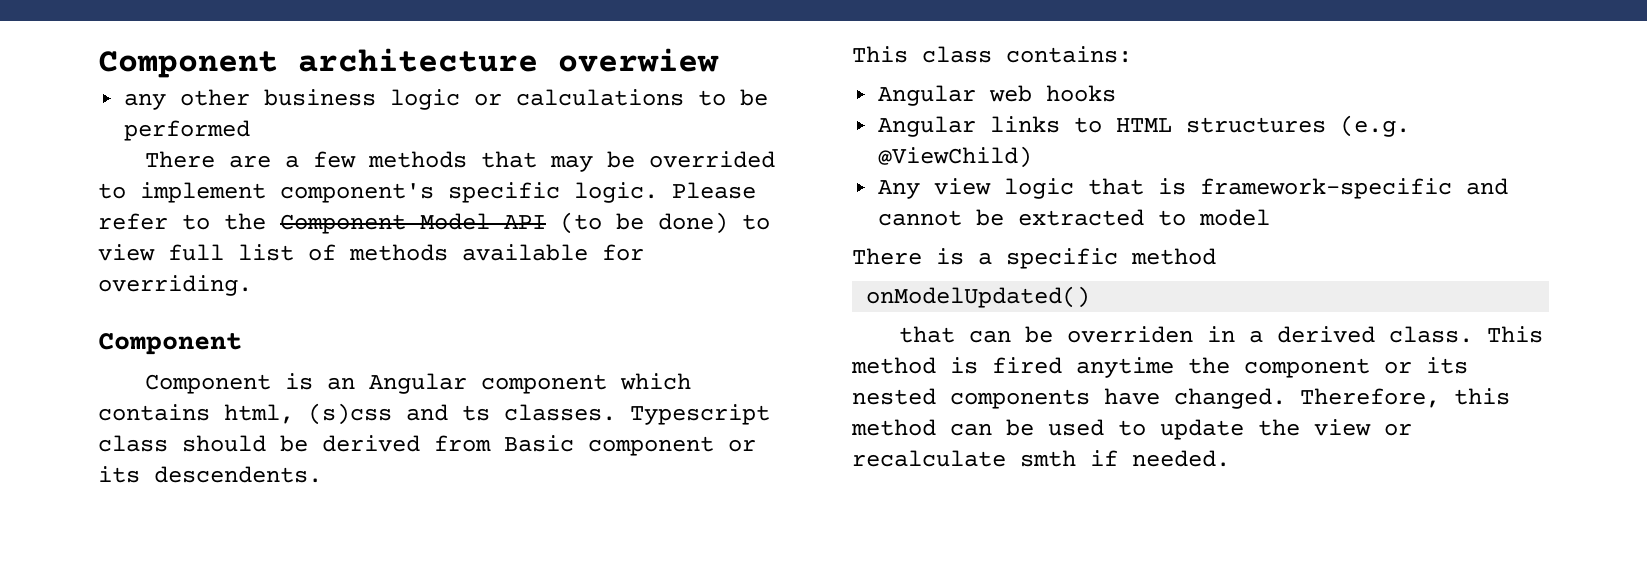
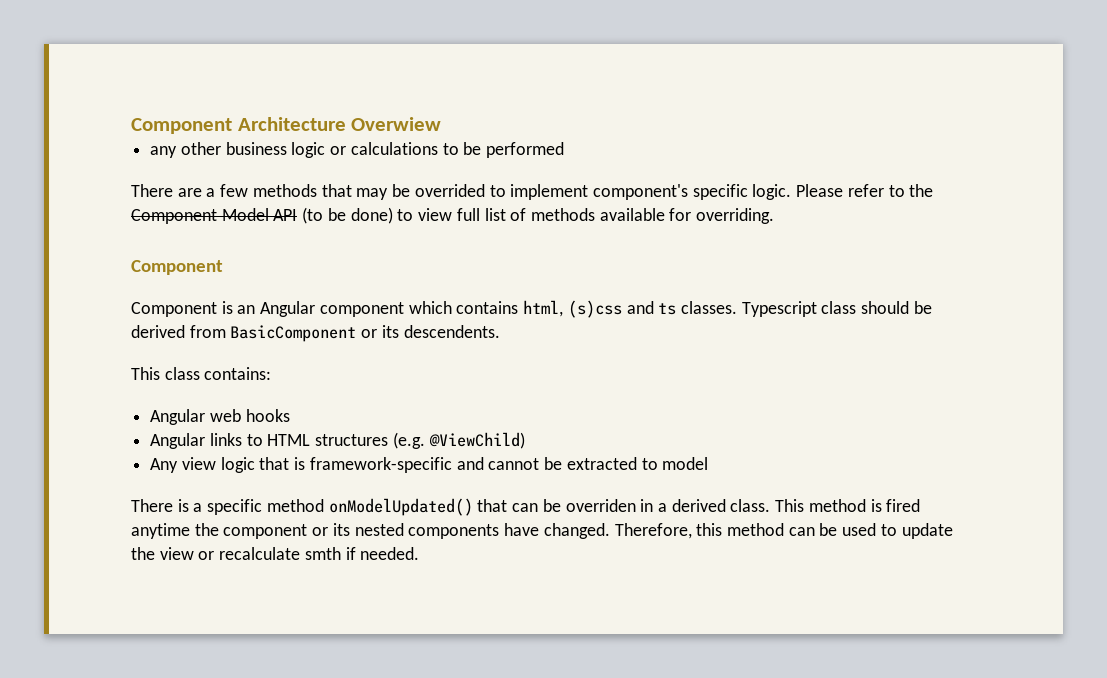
- Component architecture overwiew
+ Component Architecture Overwiew
- Typescript class should be derived from Basic component or its descendents.
+ Typescript class should be derived from BasicComponent or its descendents.
- There is a specific method
- onModelUpdated()
- that can be overriden in a derived class.
+ There is a specific method onModelUpdated() that can be overriden in a derived class.

